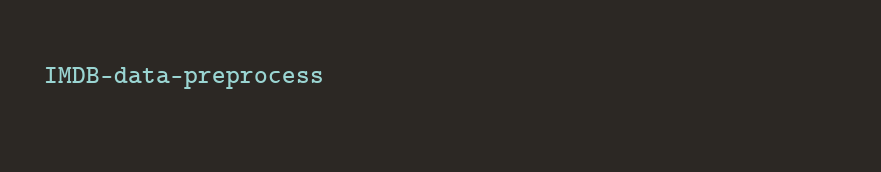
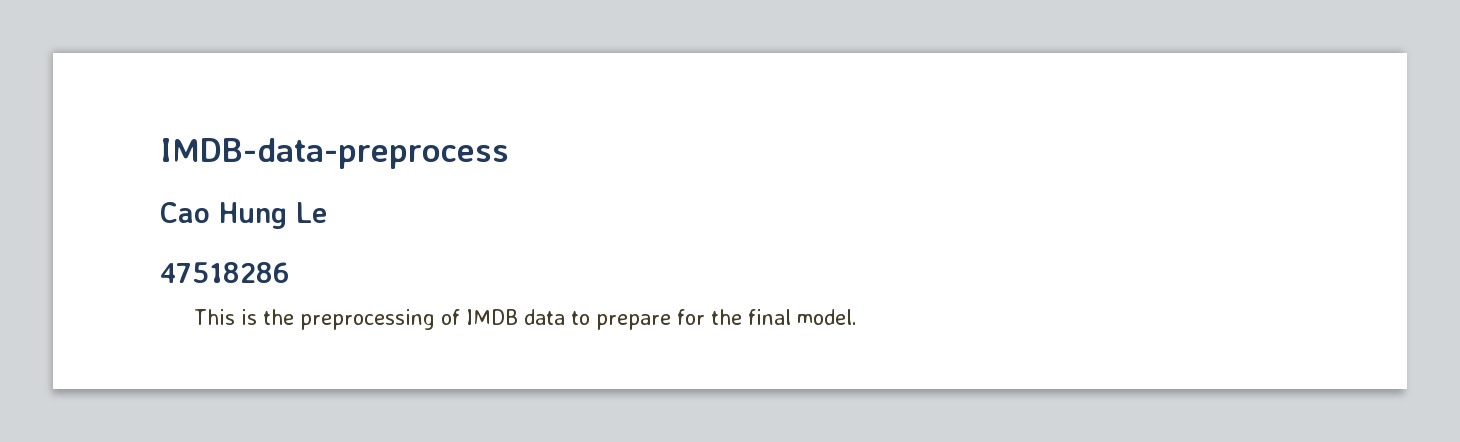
+ Cao Hung Le
+ 47518286
+ This is the preprocessing of IMDB data to prepare for the final model.

